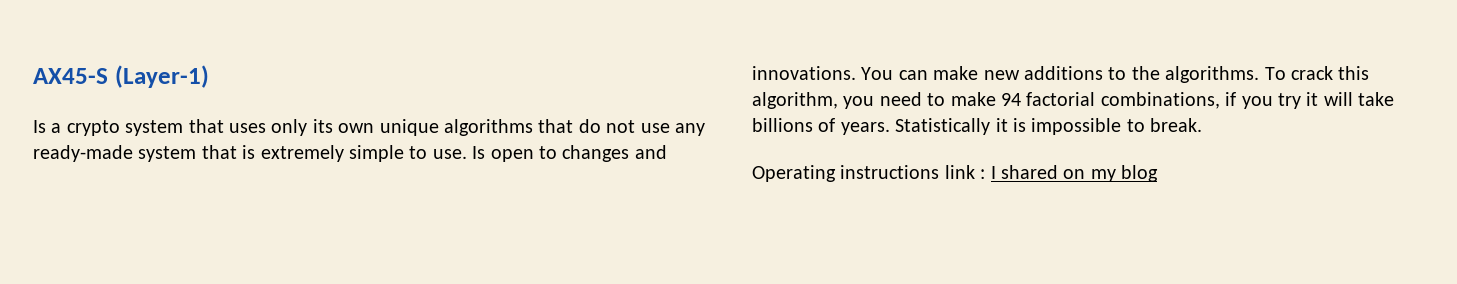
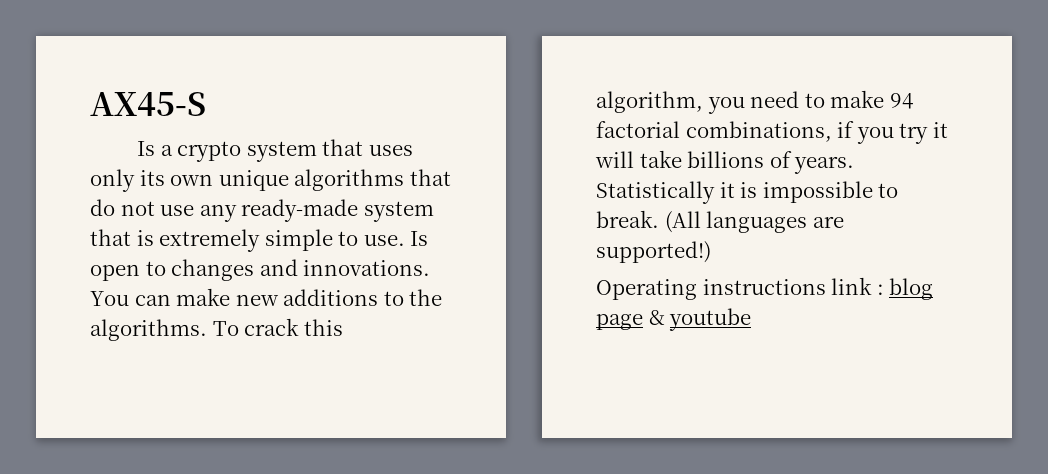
- AX45-S (Layer-1)
+ AX45-S
+ (All languages are supported!)
- Operating instructions link : I shared on my blog
+ Operating instructions link : blog page & youtube

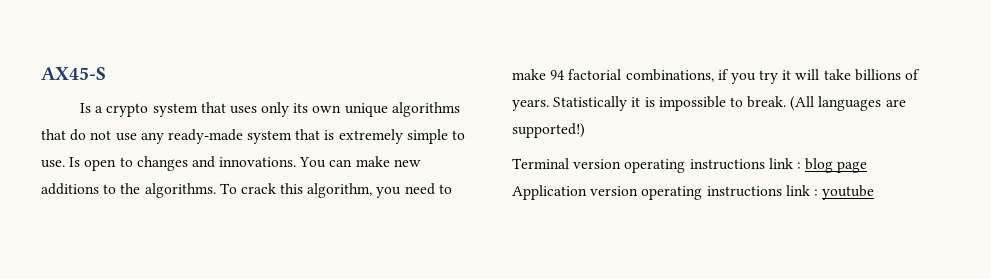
- Operating instructions link : blog page & youtube
+ Terminal version operating instructions link : blog page
+ Application version operating instructions link : youtube

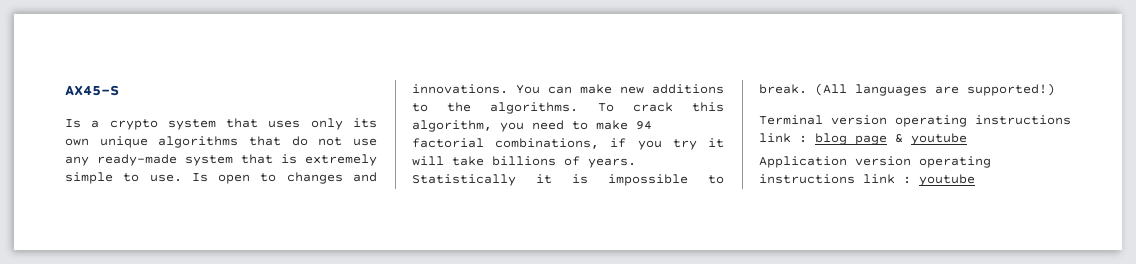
- Terminal version operating instructions link : blog page
+ Terminal version operating instructions link : blog page & youtube

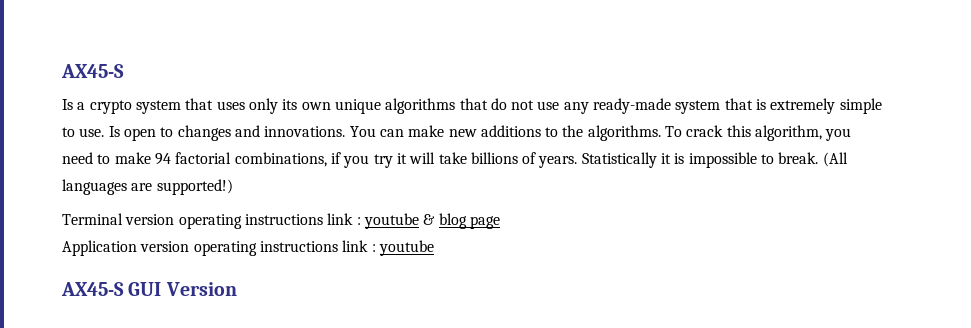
- Terminal version operating instructions link : blog page & youtube
+ Terminal version operating instructions link : youtube & blog page
+ AX45-S GUI Version

